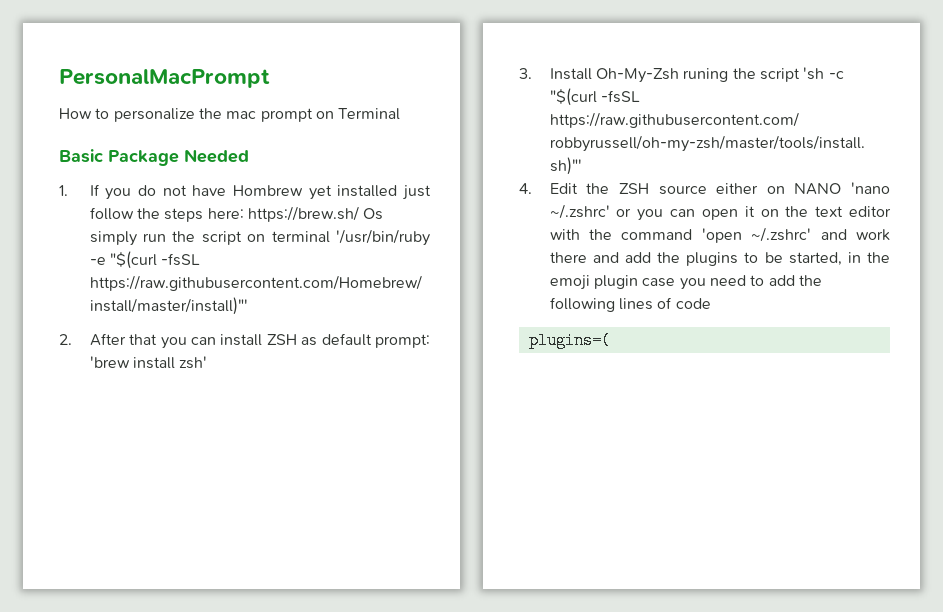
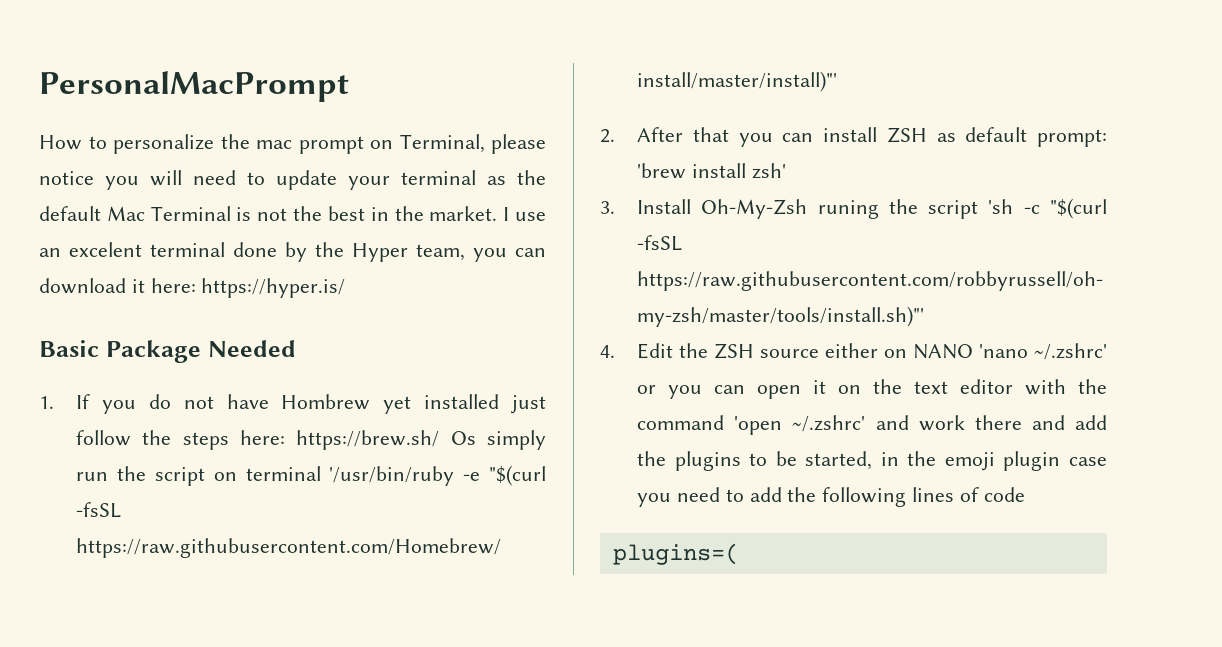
- How to personalize the mac prompt on Terminal
+ How to personalize the mac prompt on Terminal, please notice you will need to update your terminal as the default Mac Terminal is not the best in the market. I use an excelent terminal done by the Hyper team, you can download it here: https://hyper.is/

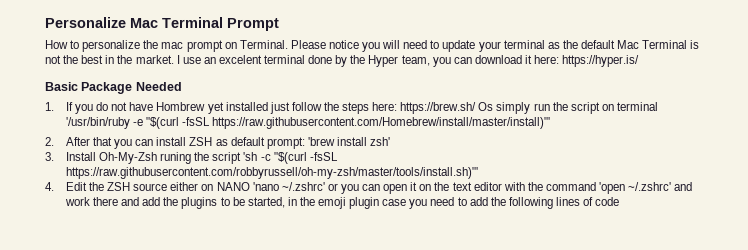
- PersonalMacPrompt
+ Personalize Mac Terminal Prompt
- How to personalize the mac prompt on Terminal, please notice you will need to update your terminal as the default Mac Terminal is not the best in the market.
+ How to personalize the mac prompt on Terminal. Please notice you will need to update your terminal as the default Mac Terminal is not the best in the market.
- plugins=(

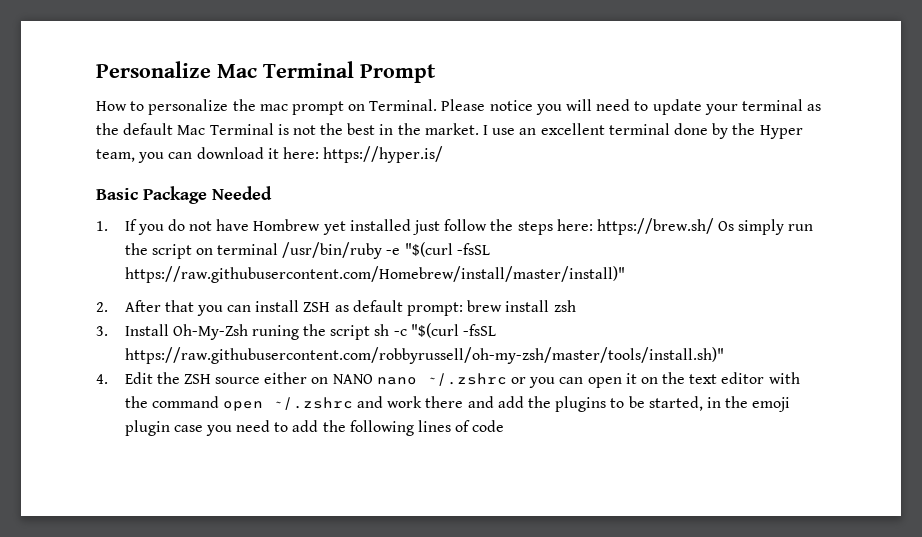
- I use an excelent terminal done by the Hyper team, you can download it here: https://hyper.is/
+ I use an excellent terminal done by the Hyper team, you can download it here: https://hyper.is/
- 1. If you do not have Hombrew yet installed just follow the steps here: https://brew.sh/ Os simply run the script on terminal '/usr/bin/ruby -e "$(curl -fsSL https://raw.githubusercontent.com/Homebrew/install/master/install)"'
+ 1. If you do not have Hombrew yet installed just follow the steps here: https://brew.sh/ Os simply run the script on terminal /usr/bin/ruby -e "$(curl -fsSL https://raw.githubusercontent.com/Homebrew/install/master/install)"
- 2. After that you can install ZSH as default prompt: 'brew install zsh'
+ 2. After that you can install ZSH as default prompt: brew install zsh
- 3. Install Oh-My-Zsh runing the script 'sh -c "$(curl -fsSL https://raw.githubusercontent.com/robbyrussell/oh-my-zsh/master/tools/install.sh)"'
+ 3. Install Oh-My-Zsh runing the script sh -c "$(curl -fsSL https://raw.githubusercontent.com/robbyrussell/oh-my-zsh/master/tools/install.sh)"
- 4. Edit the ZSH source either on NANO 'nano ~/.zshrc' or you can open it on the text editor with the command 'open ~/.zshrc' and work there and add the plugins to be started, in the emoji plugin case you need to add the following lines of code
+ 4. Edit the ZSH source either on NANO nano ~/.zshrc or you can open it on the text editor with the command open ~/.zshrc and work there and add the plugins to be started, in the emoji plugin case you need to add the following lines of code

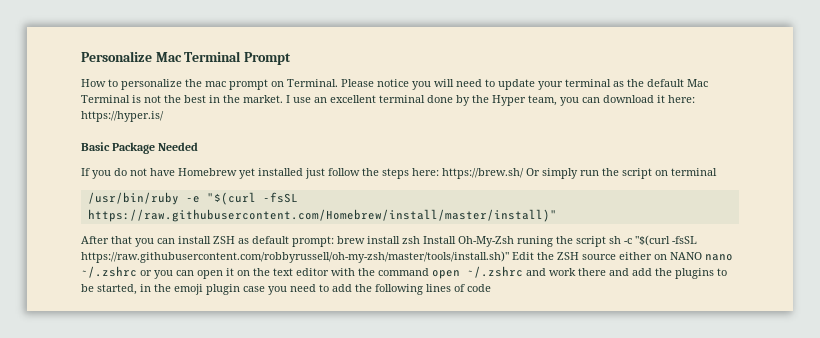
- 1. If you do not have Hombrew yet installed just follow the steps here: https://brew.sh/ Os simply run the script on terminal /usr/bin/ruby -e "$(curl -fsSL https://raw.githubusercontent.com/Homebrew/install/master/install)"
+ If you do not have Homebrew yet installed just follow the steps here: https://brew.sh/ Or simply run the script on terminal
+ /usr/bin/ruby -e "$(curl -fsSL https://raw.githubusercontent.com/Homebrew/install/master/install)"
- 2. After that you can install ZSH as default prompt:
+ After that you can install ZSH as default prompt:
- brew install zsh
- 3. Install Oh-My-Zsh runing the script sh -c "$(curl -fsSL https://raw.githubusercontent.com/robbyrussell/oh-my-zsh/master/tools/install.sh)"
- 4. Edit the ZSH source either on NANO nano ~/.zshrc or you can open it on the text editor with the command open ~/.zshrc and work there and add the plugins to be started, in the emoji plugin case you need to add the following lines of code
+ brew install zsh Install Oh-My-Zsh runing the script sh -c "$(curl -fsSL https://raw.githubusercontent.com/robbyrussell/oh-my-zsh/master/tools/install.sh)" Edit the ZSH source either on NANO nano ~/.zshrc or you can open it on the text editor with the command open ~/.zshrc and work there and add the plugins to be started, in the emoji plugin case you need to add the following lines of code

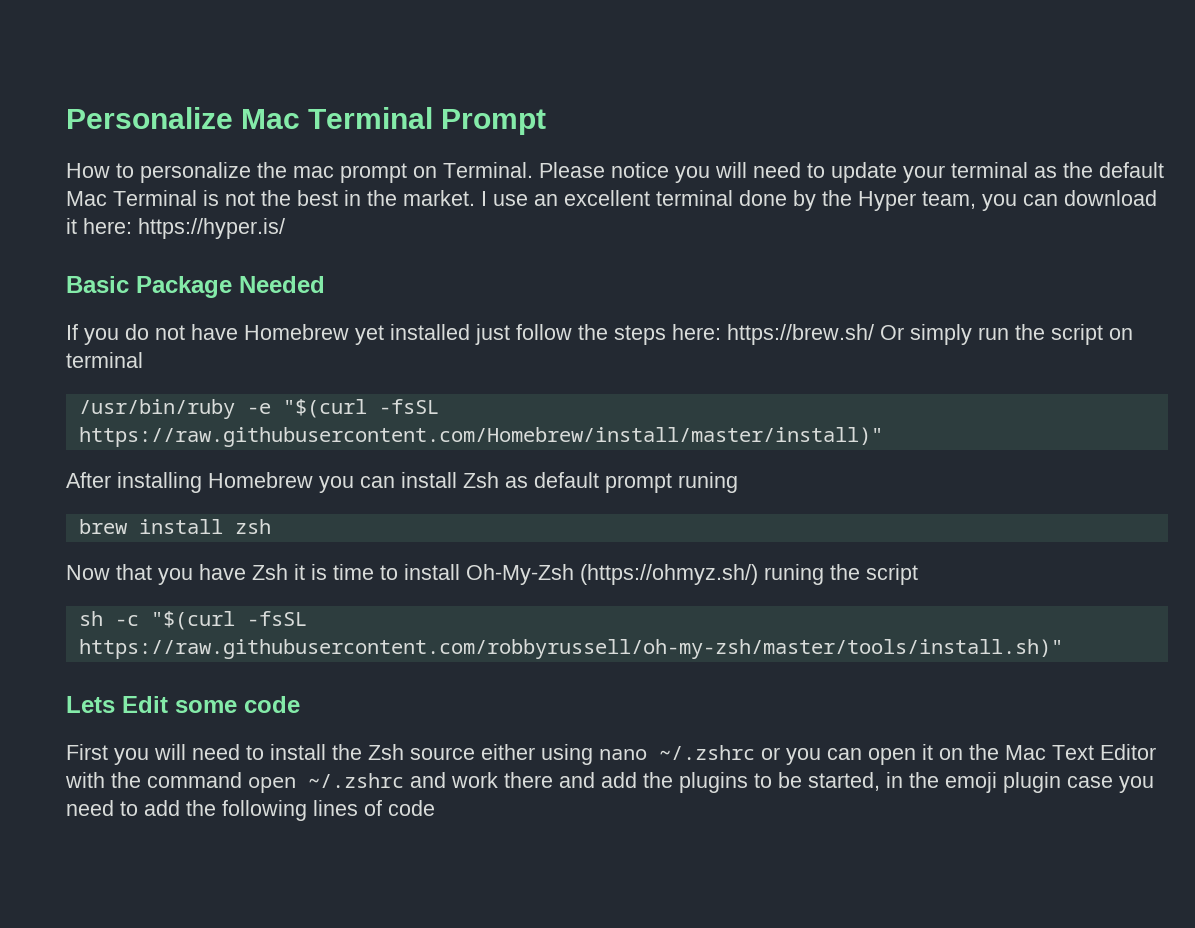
- After that you can install ZSH as default prompt: brew install zsh Install Oh-My-Zsh runing the script sh -c "$(curl -fsSL https://raw.githubusercontent.com/robbyrussell/oh-my-zsh/master/tools/install.sh)" Edit the ZSH source either on NANO nano ~/.zshrc or you can open it on the text editor with the command open ~/.zshrc and work there and add the plugins to be started, in the emoji plugin case you need to add the following lines of code
+ After installing Homebrew you can install Zsh as default prompt runing
+ brew install zsh
+ Now that you have Zsh it is time to install Oh-My-Zsh (https://ohmyz.sh/) runing the script
+ sh -c "$(curl -fsSL https://raw.githubusercontent.com/robbyrussell/oh-my-zsh/master/tools/install.sh)"
+ Lets Edit some code
+ First you will need to install the Zsh source either using nano ~/.zshrc or you can open it on the Mac Text Editor with the command open ~/.zshrc and work there and add the plugins to be started, in the emoji plugin case you need to add the following lines of code

